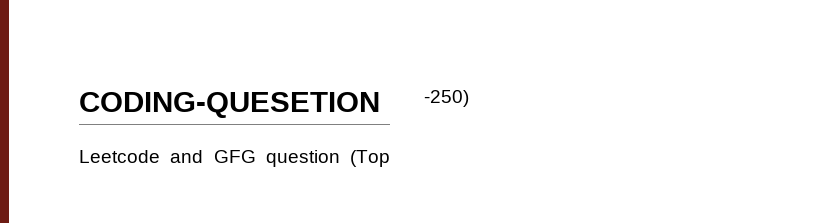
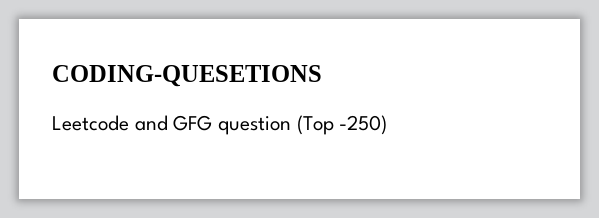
- CODING-QUESETION
+ CODING-QUESETIONS

